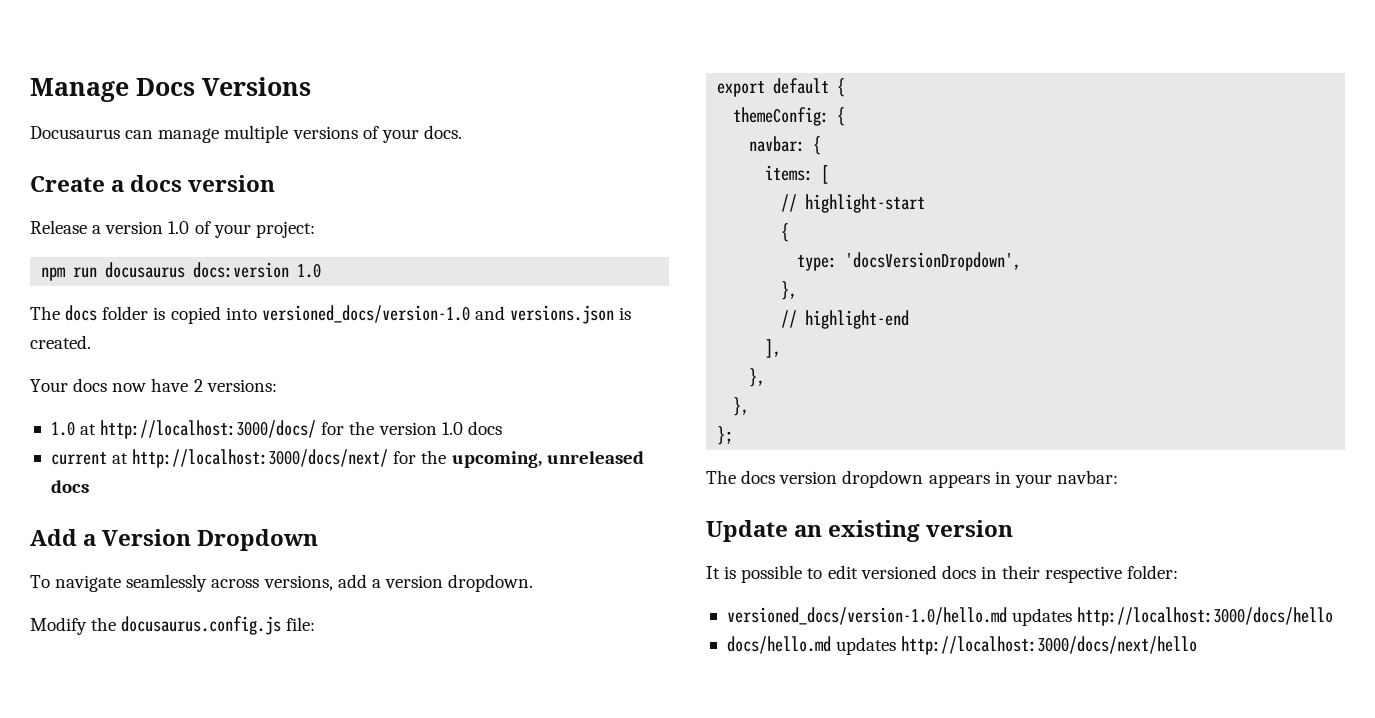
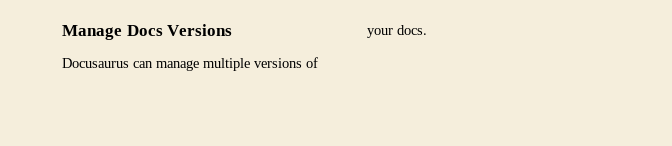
- Create a docs version
- Release a version 1.0 of your project:
- npm run docusaurus docs:version 1.0
- The docs folder is copied into versioned_docs/version-1.0 and versions.json is created.
- Your docs now have 2 versions:
- 1.0 at http://localhost:3000/docs/ for the version 1.0 docs
- current at http://localhost:3000/docs/next/ for the upcoming, unreleased docs
- Add a Version Dropdown
- To navigate seamlessly across versions, add a version dropdown.
- Modify the docusaurus.config.js file:
- export default {
- themeConfig: {
- navbar: {
- items: [
- // highlight-start
- {
- type: 'docsVersionDropdown',
- },
- // highlight-end
- ],
- },
- },
- };
- The docs version dropdown appears in your navbar:
- Update an existing version
- It is possible to edit versioned docs in their respective folder:
- versioned_docs/version-1.0/hello.md updates http://localhost:3000/docs/hello
- docs/hello.md updates http://localhost:3000/docs/next/hello

